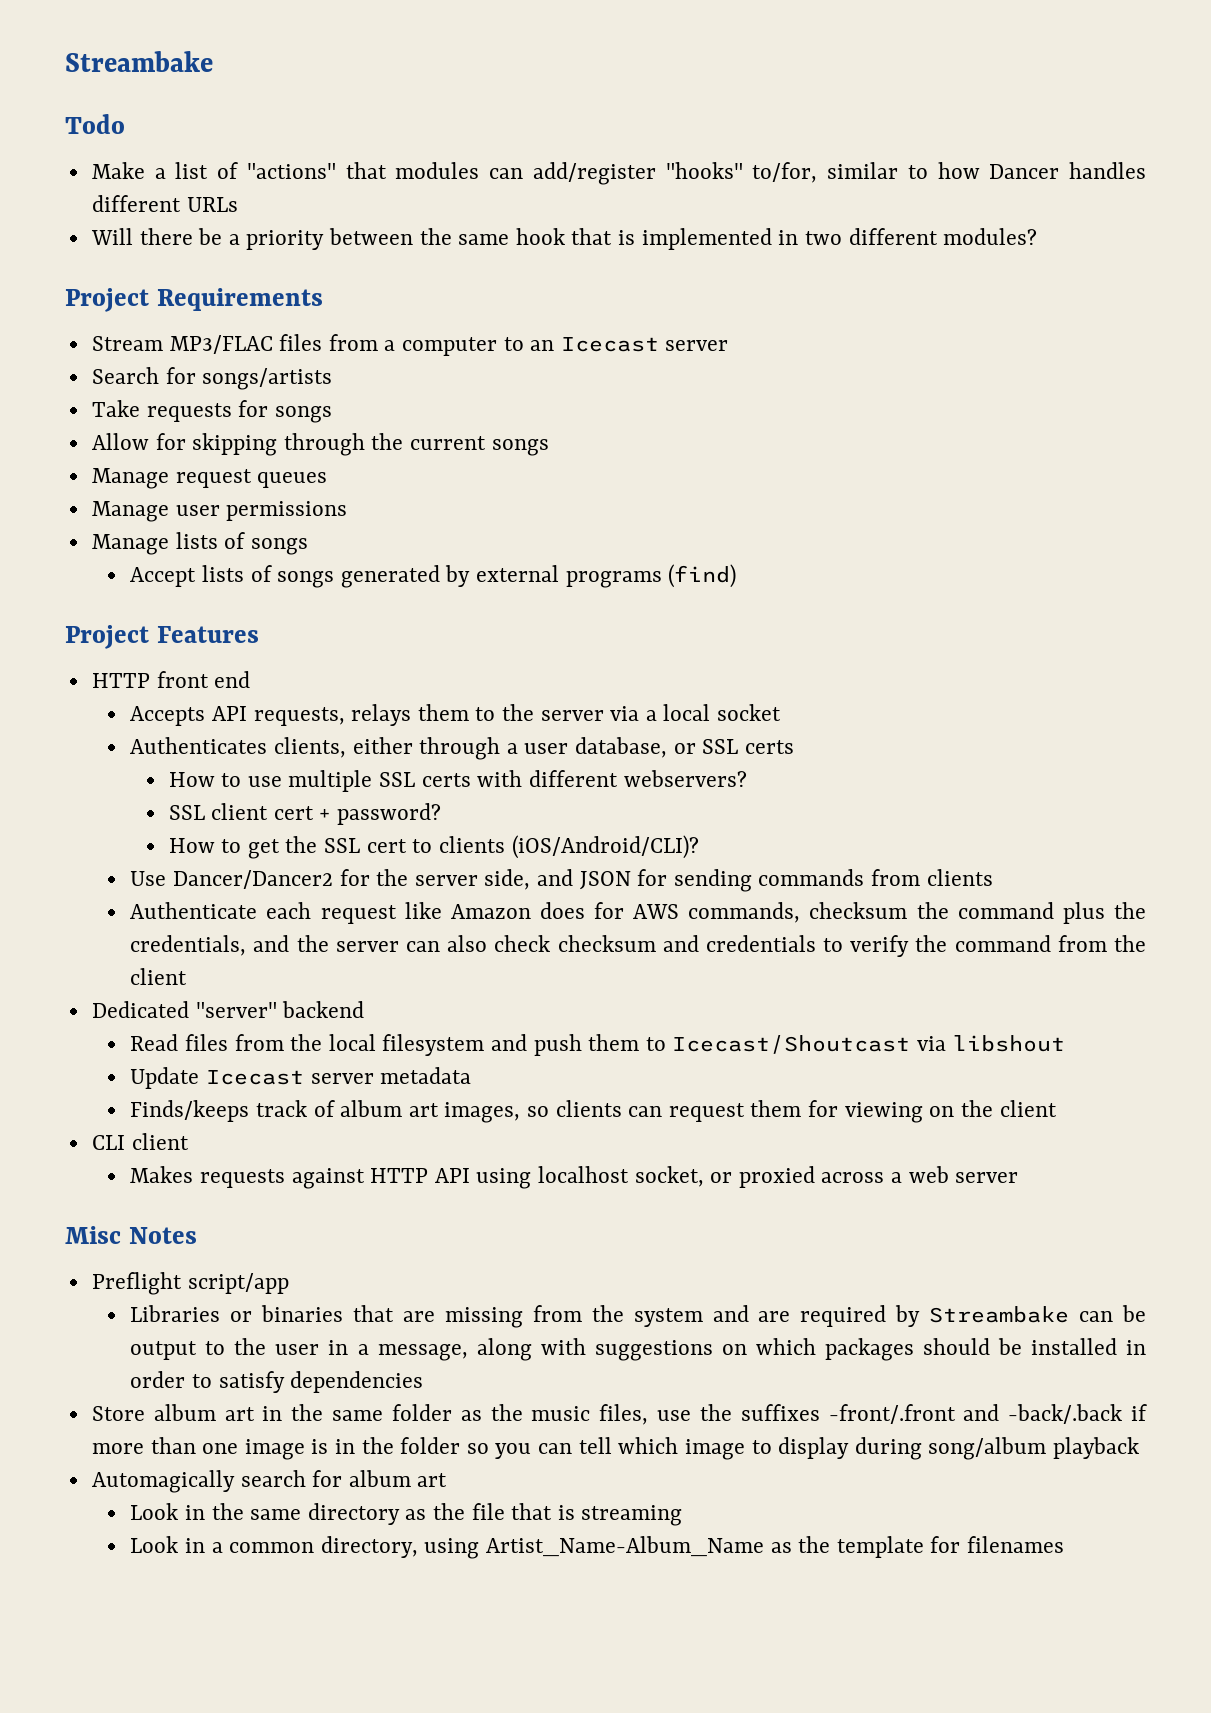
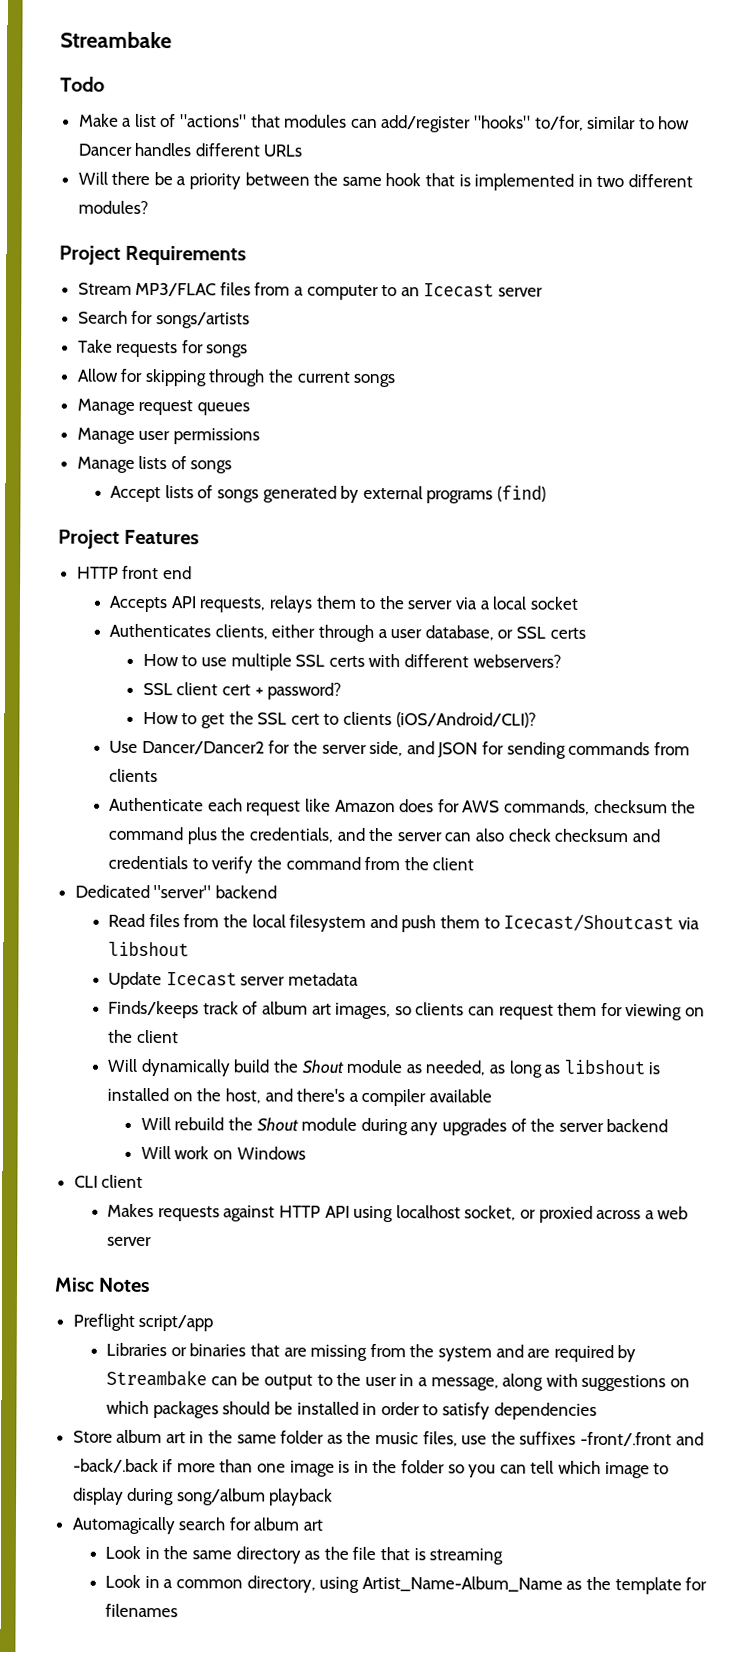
+ Will dynamically build the Shout module as needed, as long as libshout is installed on the host, and there's a compiler available
+ Will rebuild the Shout module during any upgrades of the server backend
+ Will work on Windows

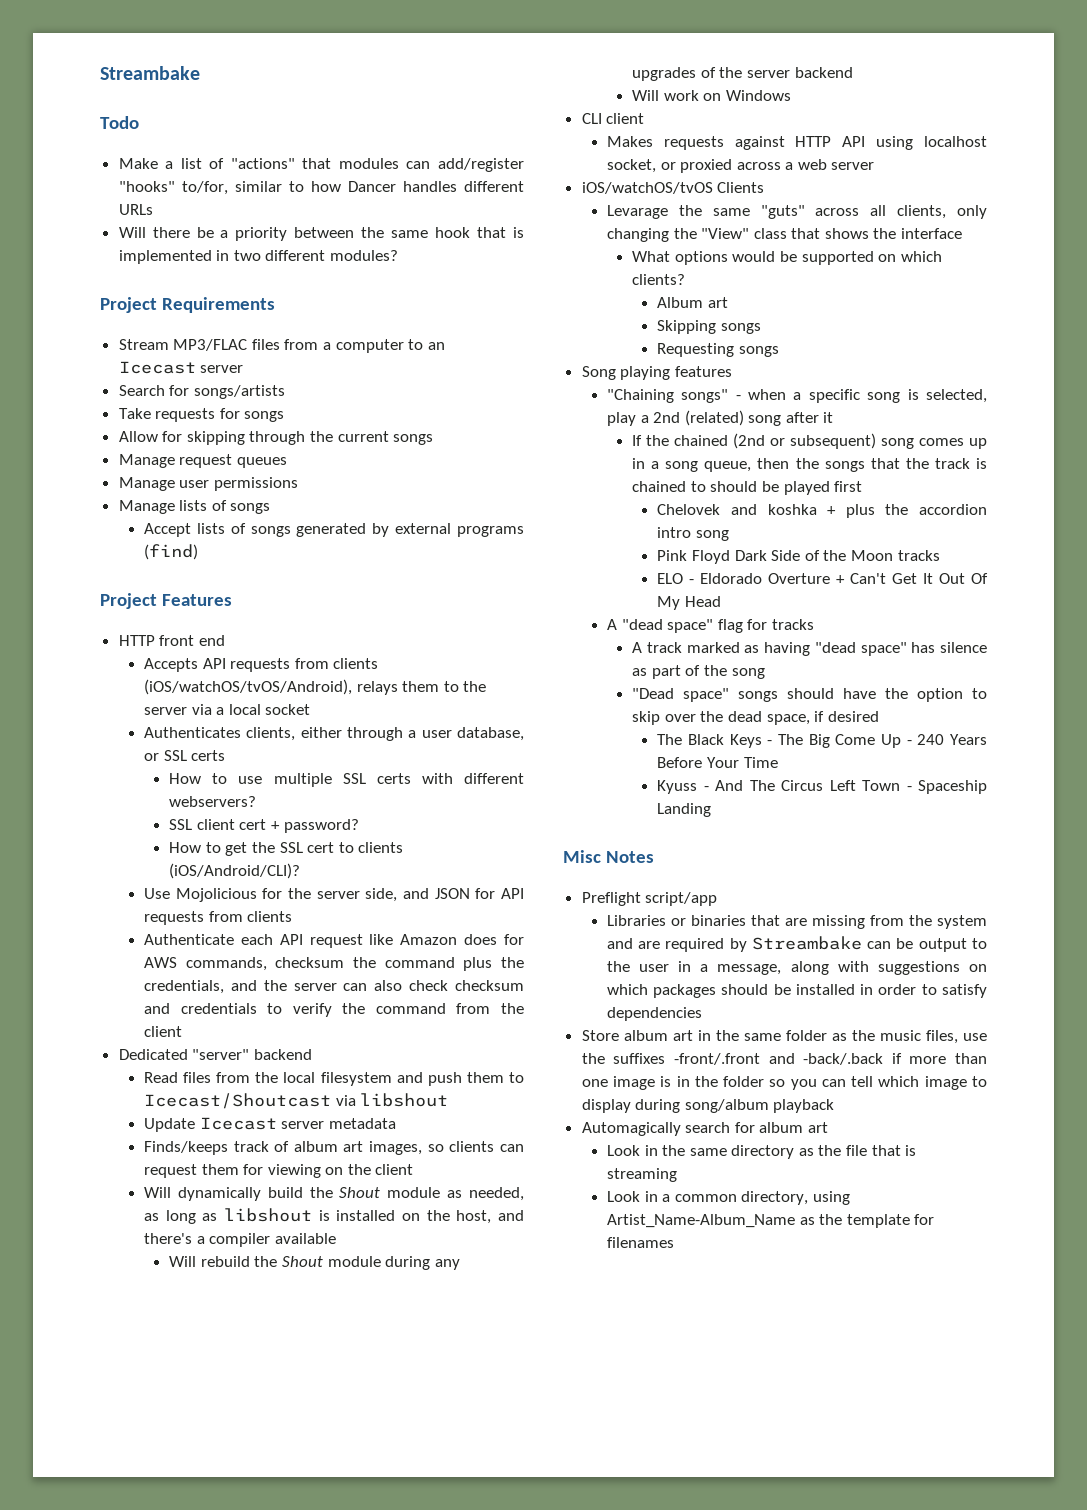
- Accepts API requests, relays them to the server via a local socket
+ Accepts API requests from clients (iOS/watchOS/tvOS/Android), relays them to the server via a local socket
- Use Dancer/Dancer2 for the server side, and JSON for sending commands from clients
+ Use Mojolicious for the server side, and JSON for API requests from clients
- Authenticate each request like Amazon does for AWS commands, checksum the command plus the credentials, and the server can also check checksum and credentials to verify the command from the client
+ Authenticate each API request like Amazon does for AWS commands, checksum the command plus the credentials, and the server can also check checksum and credentials to verify the command from the client
+ iOS/watchOS/tvOS Clients
+ Levarage the same "guts" across all clients, only changing the "View" class that shows the interface
+ What options would be supported on which clients?
+ Album art
+ Skipping songs
+ Requesting songs
+ Song playing features
+ "Chaining songs" - when a specific song is selected, play a 2nd (related) song after it
+ If the chained (2nd or subsequent) song comes up in a song queue, then the songs that the track is chained to should be played first
+ Chelovek and koshka + plus the accordion intro song
+ Pink Floyd Dark Side of the Moon tracks
+ ELO - Eldorado Overture + Can't Get It Out Of My Head
+ A "dead space" flag for tracks
+ A track marked as having "dead space" has silence as part of the song
+ "Dead space" songs should have the option to skip over the dead space, if desired
+ The Black Keys - The Big Come Up - 240 Years Before Your Time
+ Kyuss - And The Circus Left Town - Spaceship Landing

